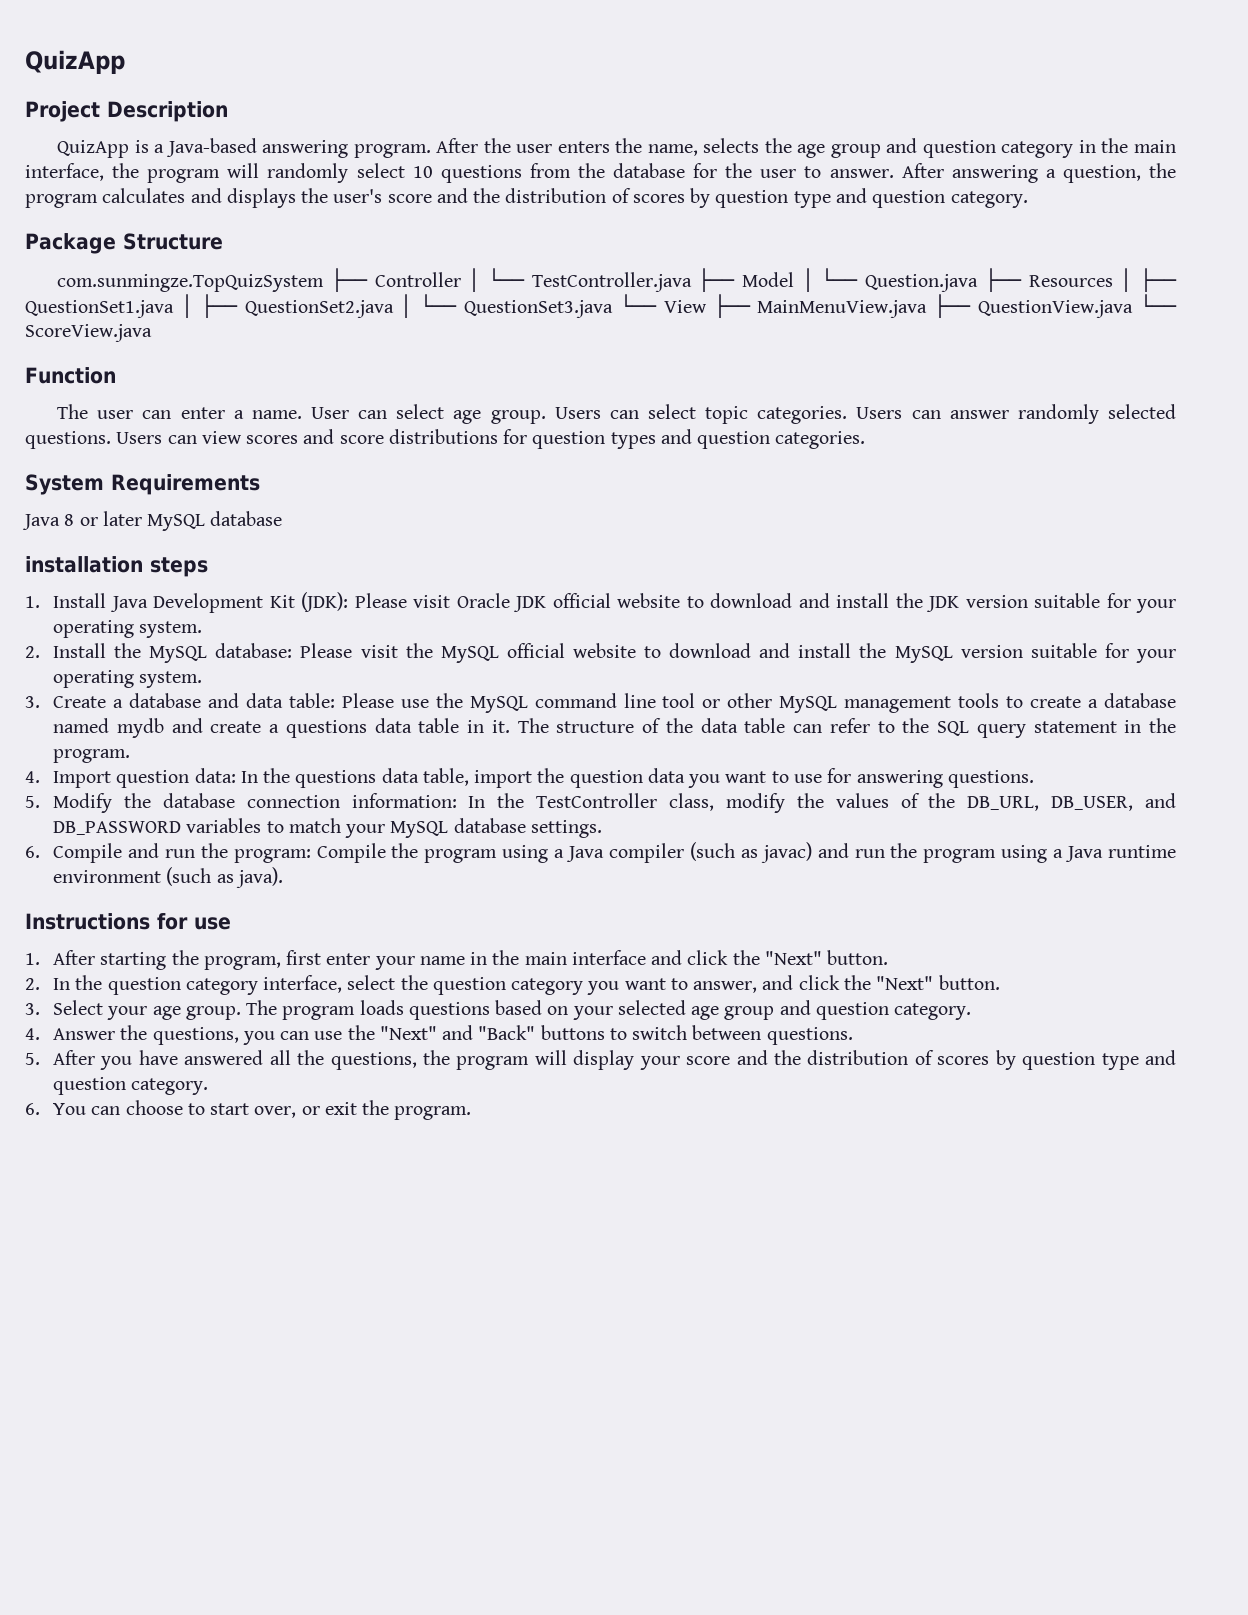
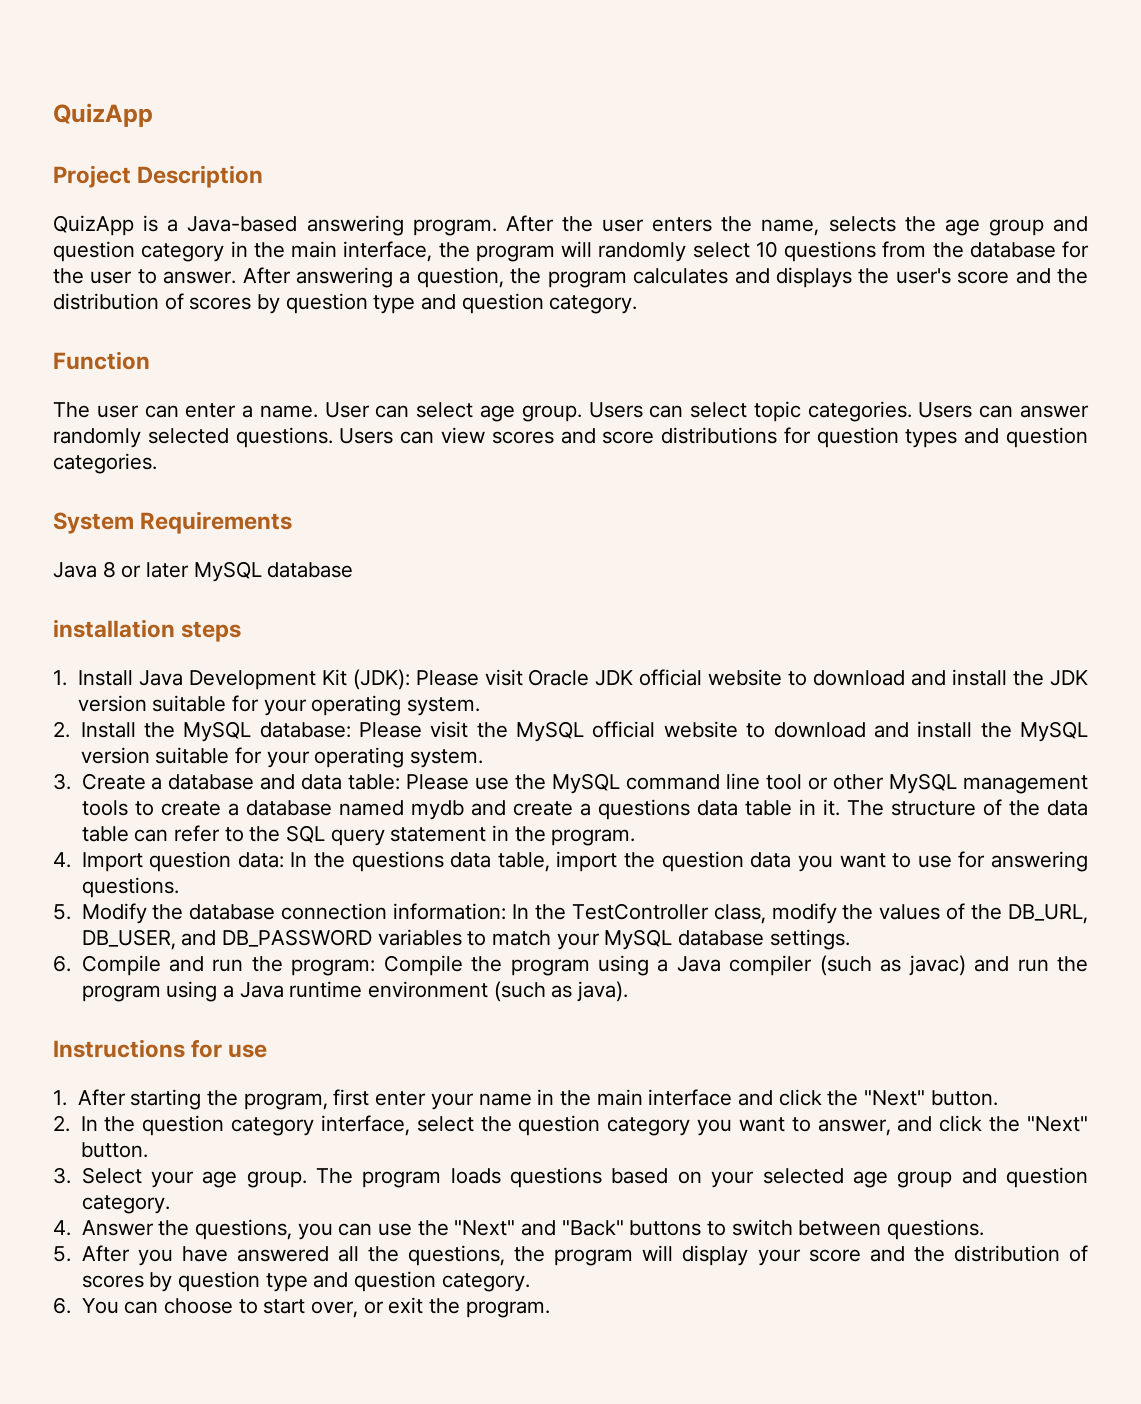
- Package Structure
- com.sunmingze.TopQuizSystem ├── Controller │ └── TestController.java ├── Model │ └── Question.java ├── Resources │ ├── QuestionSet1.java │ ├── QuestionSet2.java │ └── QuestionSet3.java └── View ├── MainMenuView.java ├── QuestionView.java └── ScoreView.java

